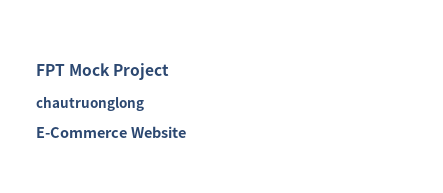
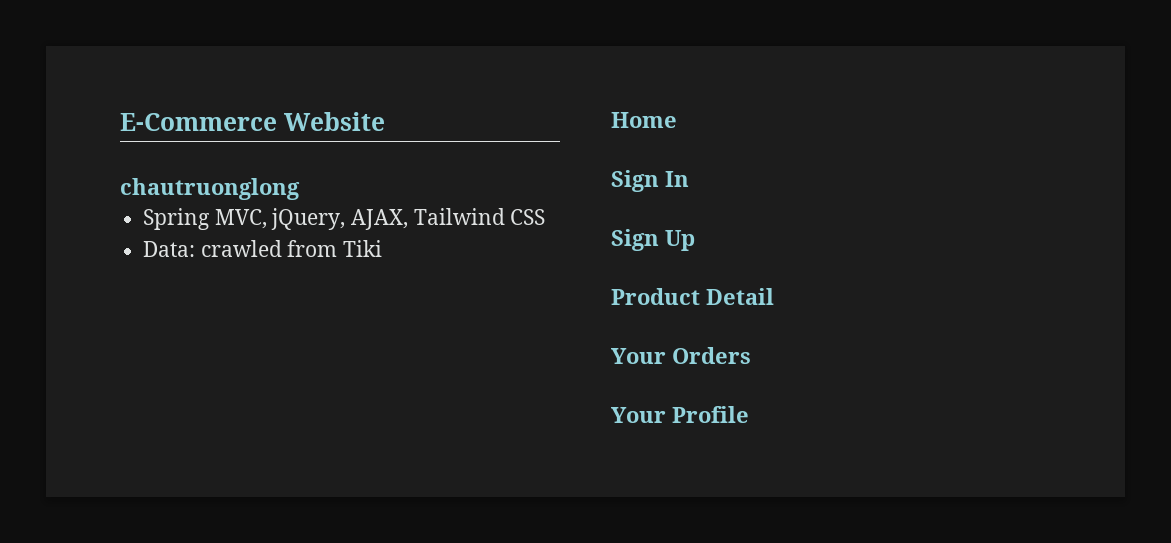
- FPT Mock Project
+ E-Commerce Website
  chautruonglong
- E-Commerce Website
+ Spring MVC, jQuery, AJAX, Tailwind CSS
+ Data: crawled from Tiki
+ Home
+ Sign In
+ Sign Up
+ Product Detail
+ Your Orders
+ Your Profile

